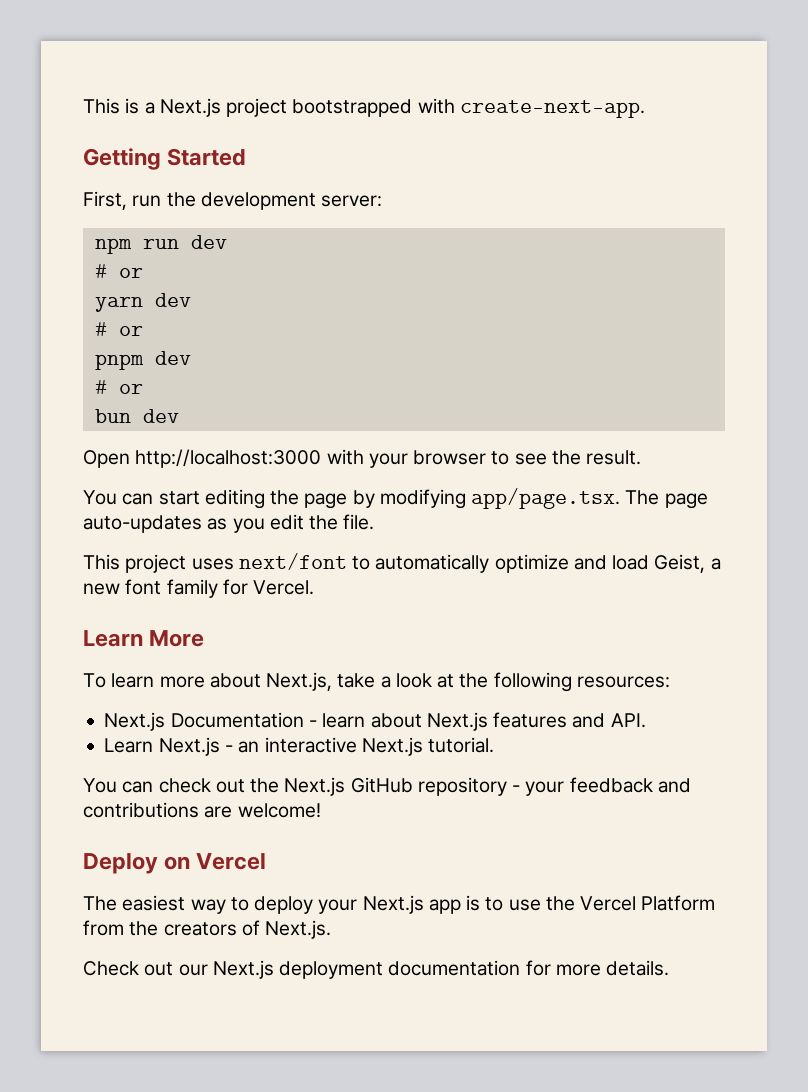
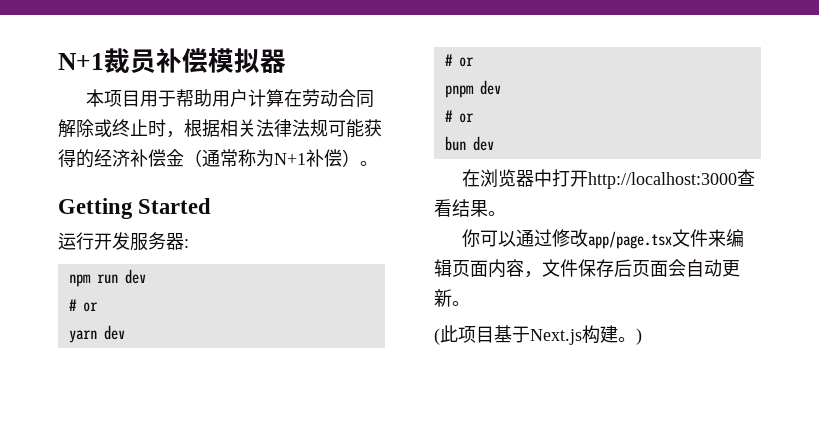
- This is a Next.js project bootstrapped with create-next-app.
+ N+1裁员补偿模拟器
+ 本项目用于帮助用户计算在劳动合同解除或终止时，根据相关法律法规可能获得的经济补偿金（通常称为N+1补偿）。
  Getting Started
- First, run the development server:
+ 运行开发服务器:
- Open http://localhost:3000 with your browser to see the result.
- You can start editing the page by modifying app/page.tsx. The page auto-updates as you edit the file.
- This project uses next/font to automatically optimize and load Geist, a new font family for Vercel.
- Learn More
- To learn more about Next.js, take a look at the following resources:
- Next.js Documentation - learn about Next.js features and API.
- Learn Next.js - an interactive Next.js tutorial.
- You can check out the Next.js GitHub repository - your feedback and contributions are welcome!
- Deploy on Vercel
- The easiest way to deploy your Next.js app is to use the Vercel Platform from the creators of Next.js.
- Check out our Next.js deployment documentation for more details.
+ 在浏览器中打开http://localhost:3000查看结果。
+ 你可以通过修改app/page.tsx文件来编辑页面内容，文件保存后页面会自动更新。
+ (此项目基于Next.js构建。)

